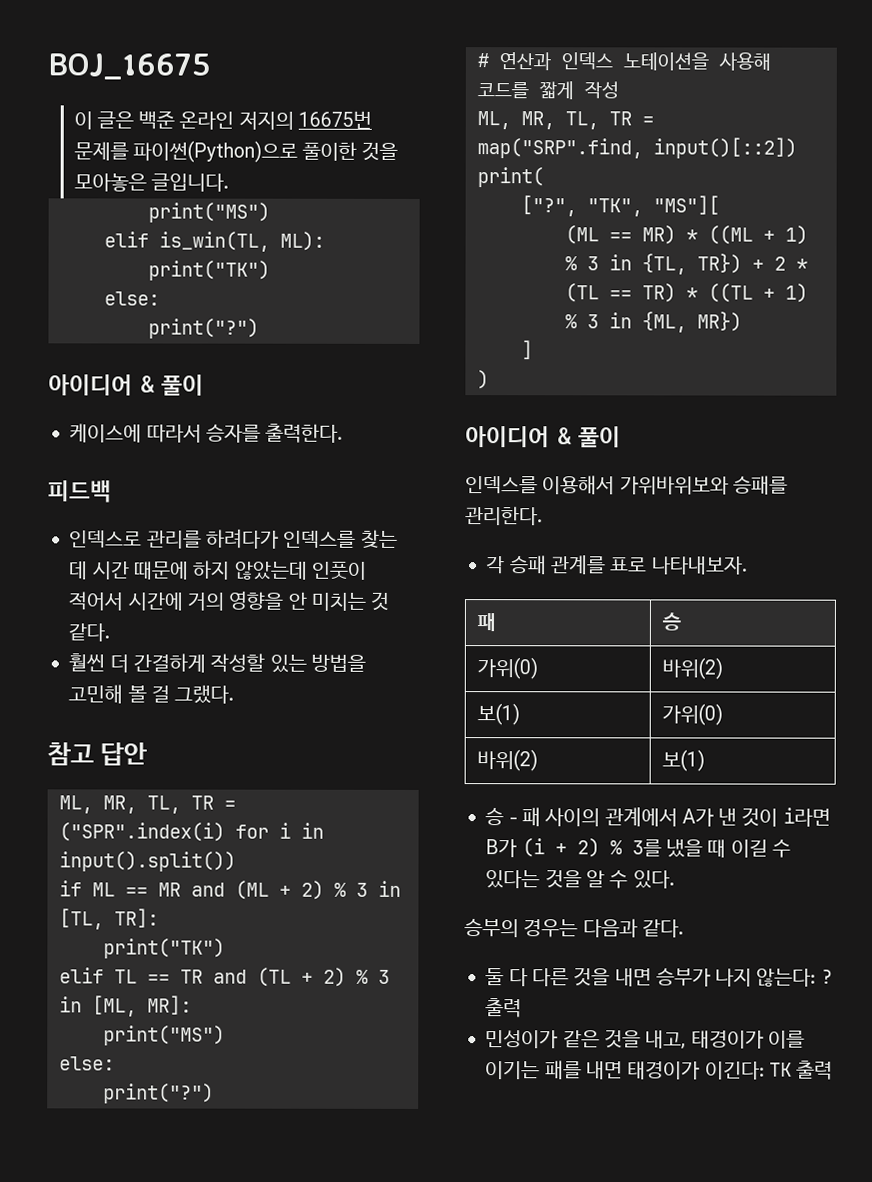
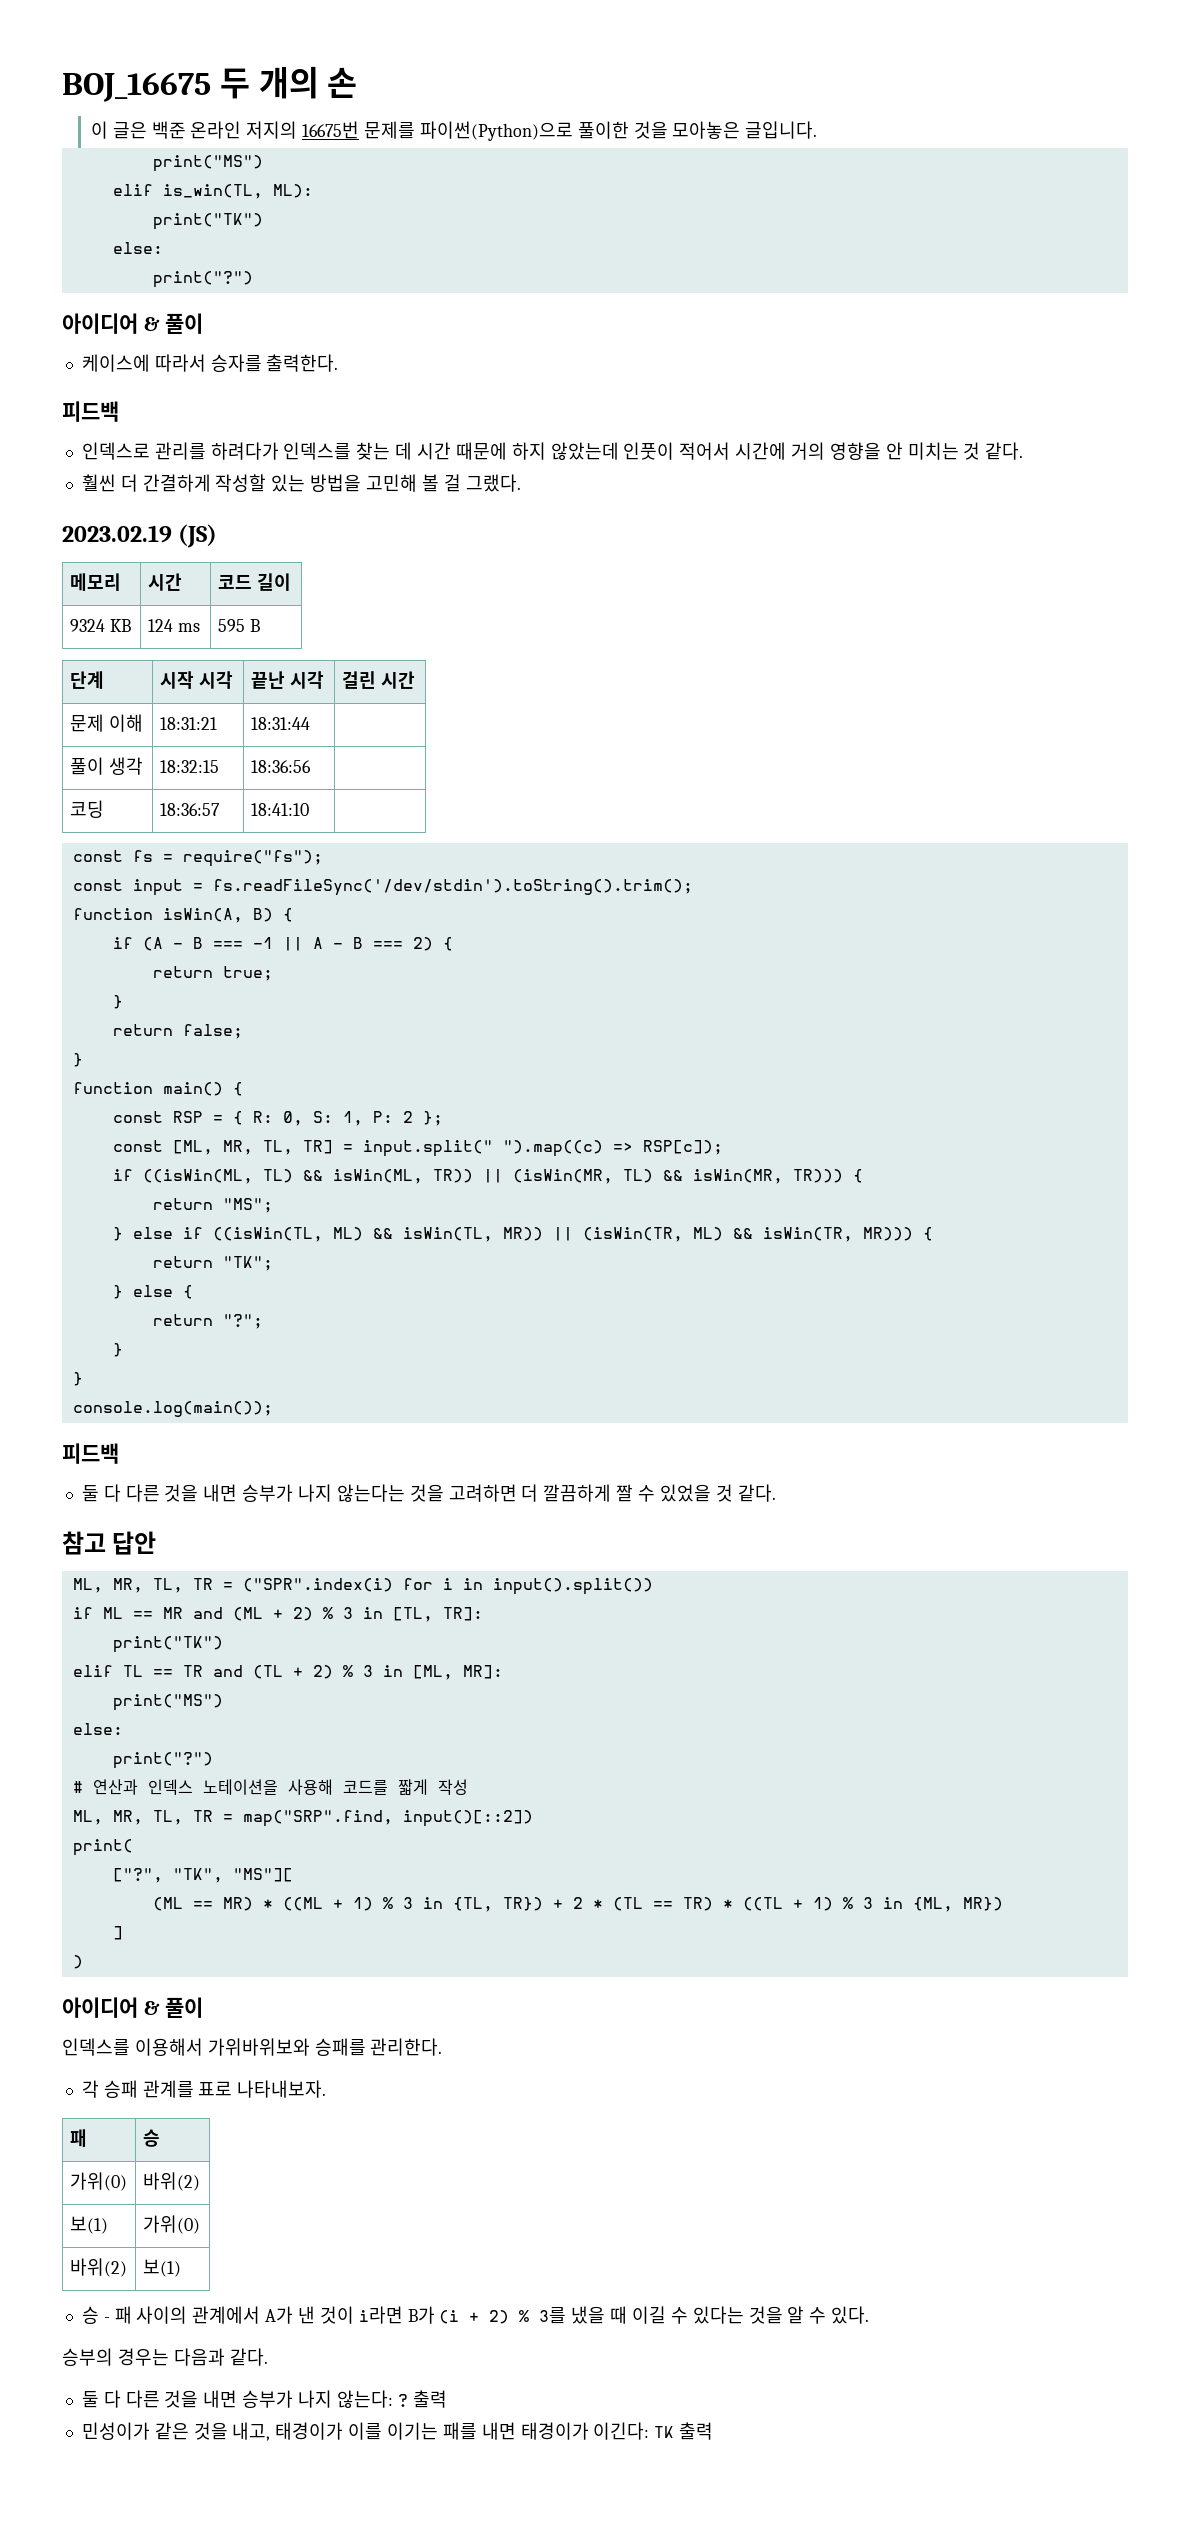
- BOJ_16675
+ BOJ_16675 두 개의 손
+ 2023.02.19 (JS)
+ 메모리 | 시간 | 코드 길이
+ 9324 KB | 124 ms | 595 B
+ 단계 | 시작 시각 | 끝난 시각 | 걸린 시간
+ 문제 이해 | 18:31:21 | 18:31:44 |
+ 풀이 생각 | 18:32:15 | 18:36:56 |
+ 코딩 | 18:36:57 | 18:41:10 |
+ const fs = require("fs");
+ const input = fs.readFileSync('/dev/stdin').toString().trim();
+ function isWin(A, B) {
+ if (A - B === -1 || A - B === 2) {
+ return true;
+ }
+ return false;
+ }
+ function main() {
+ const RSP = { R: 0, S: 1, P: 2 };
+ const [ML, MR, TL, TR] = input.split(" ").map((c) => RSP[c]);
+ if ((isWin(ML, TL) && isWin(ML, TR)) || (isWin(MR, TL) && isWin(MR, TR))) {
+ return "MS";
+ } else if ((isWin(TL, ML) && isWin(TL, MR)) || (isWin(TR, ML) && isWin(TR, MR))) {
+ return "TK";
+ } else {
+ return "?";
+ }
+ }
+ console.log(main());
+ 피드백
+ 둘 다 다른 것을 내면 승부가 나지 않는다는 것을 고려하면 더 깔끔하게 짤 수 있었을 것 같다.

